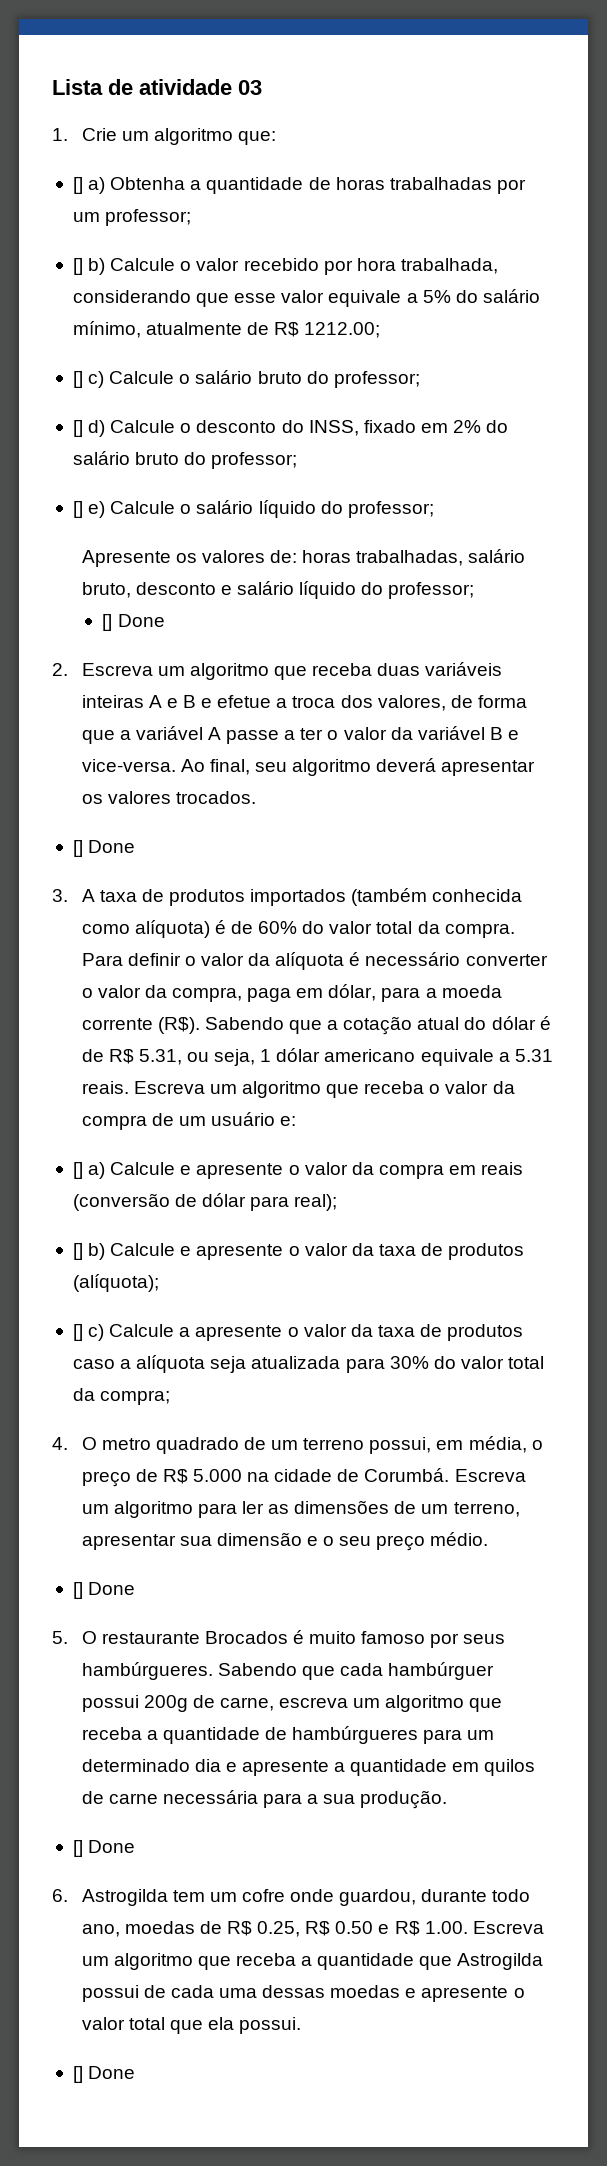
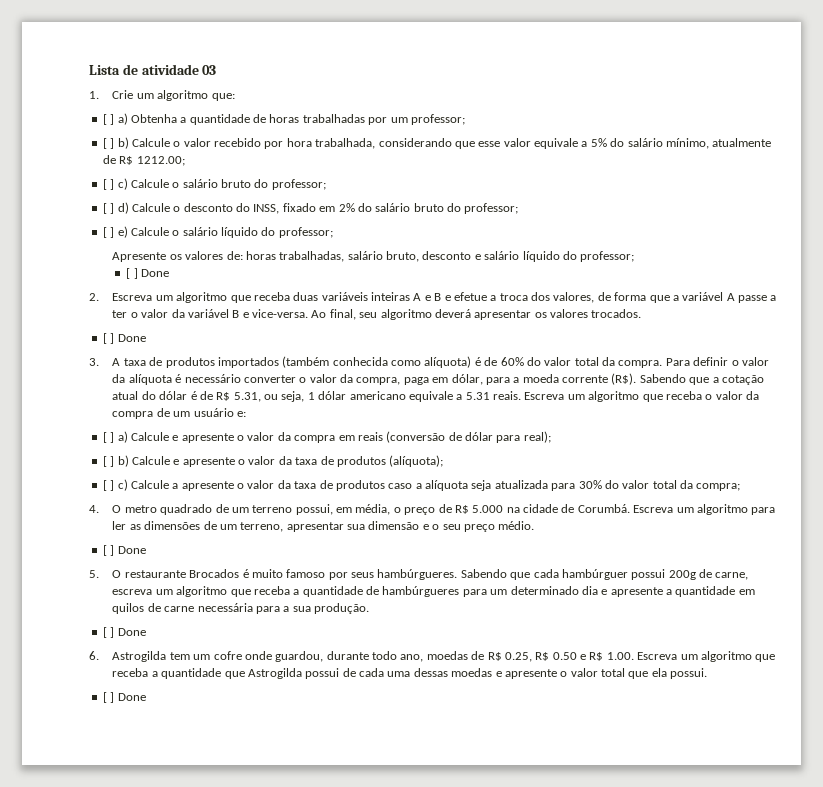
- [] a) Obtenha a quantidade de horas trabalhadas por um professor;
+ [ ] a) Obtenha a quantidade de horas trabalhadas por um professor;
- [] b) Calcule o valor recebido por hora trabalhada, considerando que esse valor equivale a 5% do salário mínimo, atualmente de R$ 1212.00;
+ [ ] b) Calcule o valor recebido por hora trabalhada, considerando que esse valor equivale a 5% do salário mínimo, atualmente de R$ 1212.00;
- [] c) Calcule o salário bruto do professor;
+ [ ] c) Calcule o salário bruto do professor;
- [] d) Calcule o desconto do INSS, fixado em 2% do salário bruto do professor;
+ [ ] d) Calcule o desconto do INSS, fixado em 2% do salário bruto do professor;
- [] e) Calcule o salário líquido do professor;
+ [ ] e) Calcule o salário líquido do professor;
  Apresente os valores de: horas trabalhadas, salário bruto, desconto e salário líquido do professor;
- [] Done
+ [ ] Done
  Ao final, seu algoritmo deverá apresentar os valores trocados.
- [] Done
+ [ ] Done
- [] a) Calcule e apresente o valor da compra em reais (conversão de dólar para real);
+ [ ] a) Calcule e apresente o valor da compra em reais (conversão de dólar para real);
- [] b) Calcule e apresente o valor da taxa de produtos (alíquota);
+ [ ] b) Calcule e apresente o valor da taxa de produtos (alíquota);
- [] c) Calcule a apresente o valor da taxa de produtos caso a alíquota seja atualizada para 30% do valor total da compra;
+ [ ] c) Calcule a apresente o valor da taxa de produtos caso a alíquota seja atualizada para 30% do valor total da compra;
  Escreva um algoritmo para ler as dimensões de um terreno, apresentar sua dimensão e o seu preço médio.
- [] Done
+ [ ] Done
  Sabendo que cada hambúrguer possui 200g de carne, escreva um algoritmo que receba a quantidade de hambúrgueres para um determinado dia e apresente a quantidade em quilos de carne necessária para a sua produção.
- [] Done
+ [ ] Done
  6. Astrogilda tem um cofre onde guardou, durante todo ano, moedas de R$ 0.25, R$ 0.50 e R$ 1.00. Escreva um algoritmo que receba a quantidade que Astrogilda possui de cada uma dessas moedas e apresente o valor total que ela possui.
- [] Done
+ [ ] Done

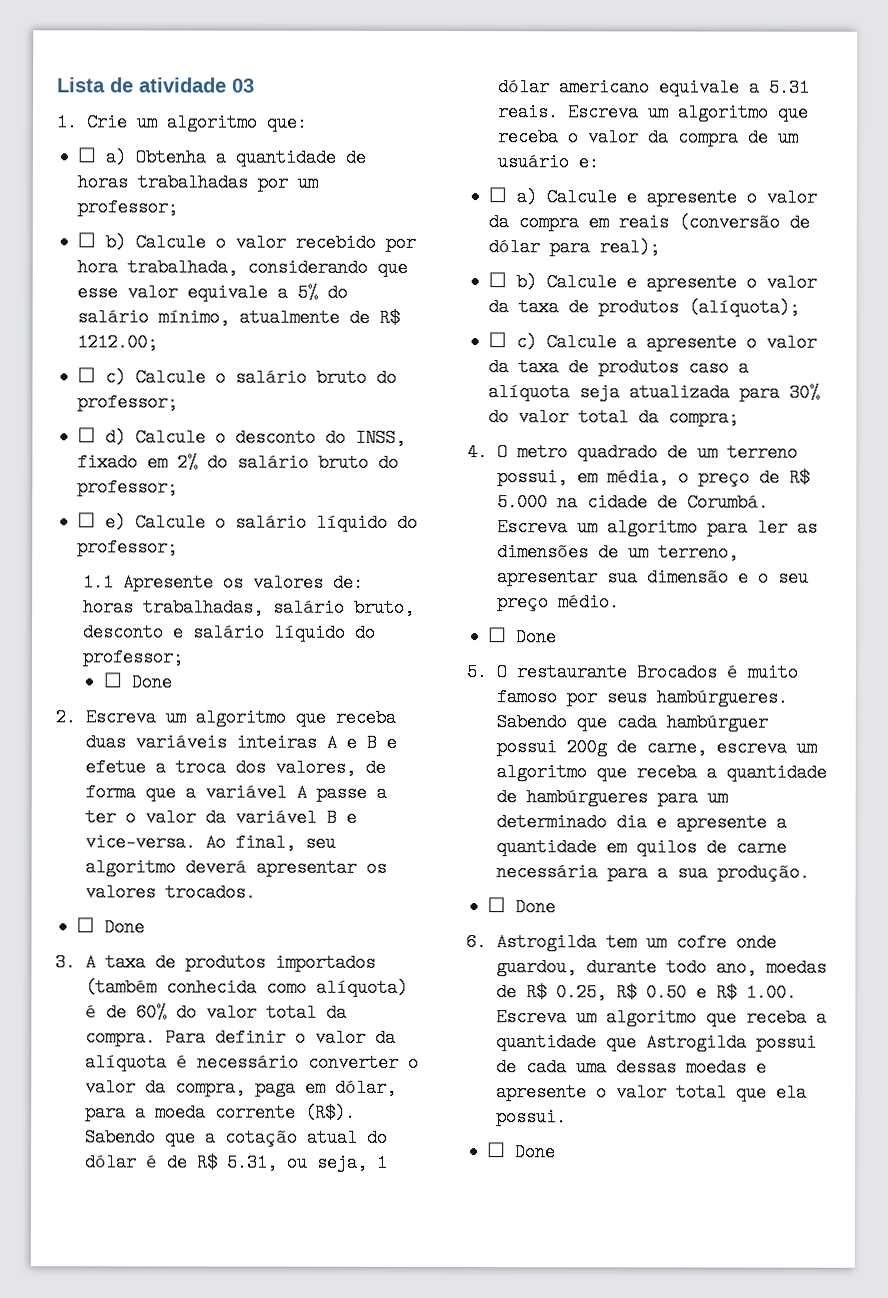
- [ ] a) Obtenha a quantidade de horas trabalhadas por um professor;
+ ☐ a) Obtenha a quantidade de horas trabalhadas por um professor;
- [ ] b) Calcule o valor recebido por hora trabalhada, considerando que esse valor equivale a 5% do salário mínimo, atualmente de R$ 1212.00;
+ ☐ b) Calcule o valor recebido por hora trabalhada, considerando que esse valor equivale a 5% do salário mínimo, atualmente de R$ 1212.00;
- [ ] c) Calcule o salário bruto do professor;
+ ☐ c) Calcule o salário bruto do professor;
- [ ] d) Calcule o desconto do INSS, fixado em 2% do salário bruto do professor;
+ ☐ d) Calcule o desconto do INSS, fixado em 2% do salário bruto do professor;
- [ ] e) Calcule o salário líquido do professor;
+ ☐ e) Calcule o salário líquido do professor;
- Apresente os valores de: horas trabalhadas, salário bruto, desconto e salário líquido do professor;
- [ ] Done
+ 1.1 Apresente os valores de: horas trabalhadas, salário bruto, desconto e salário líquido do professor;
+ ☐ Done
  Ao final, seu algoritmo deverá apresentar os valores trocados.
- [ ] Done
+ ☐ Done
- [ ] a) Calcule e apresente o valor da compra em reais (conversão de dólar para real);
+ ☐ a) Calcule e apresente o valor da compra em reais (conversão de dólar para real);
- [ ] b) Calcule e apresente o valor da taxa de produtos (alíquota);
+ ☐ b) Calcule e apresente o valor da taxa de produtos (alíquota);
- [ ] c) Calcule a apresente o valor da taxa de produtos caso a alíquota seja atualizada para 30% do valor total da compra;
+ ☐ c) Calcule a apresente o valor da taxa de produtos caso a alíquota seja atualizada para 30% do valor total da compra;
  Escreva um algoritmo para ler as dimensões de um terreno, apresentar sua dimensão e o seu preço médio.
- [ ] Done
+ ☐ Done
  Sabendo que cada hambúrguer possui 200g de carne, escreva um algoritmo que receba a quantidade de hambúrgueres para um determinado dia e apresente a quantidade em quilos de carne necessária para a sua produção.
- [ ] Done
+ ☐ Done
  6. Astrogilda tem um cofre onde guardou, durante todo ano, moedas de R$ 0.25, R$ 0.50 e R$ 1.00. Escreva um algoritmo que receba a quantidade que Astrogilda possui de cada uma dessas moedas e apresente o valor total que ela possui.
- [ ] Done
+ ☐ Done

